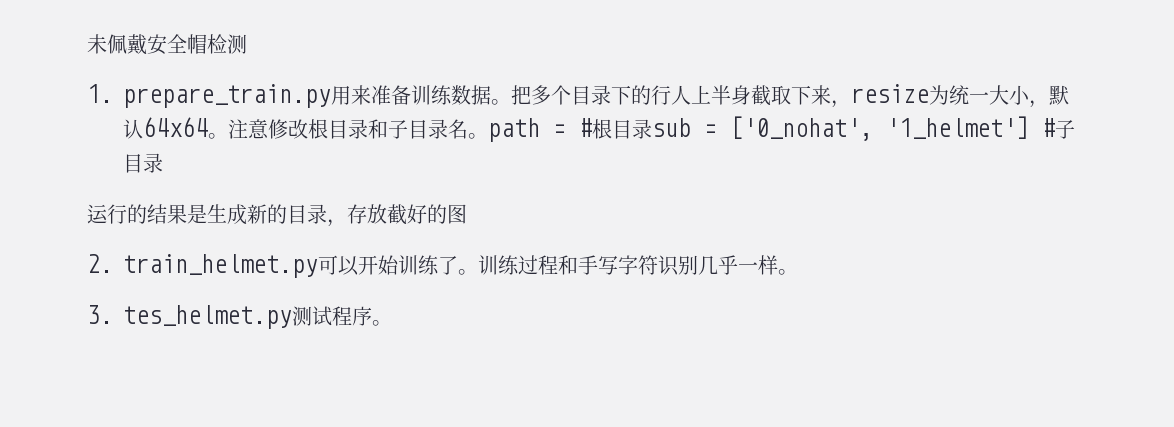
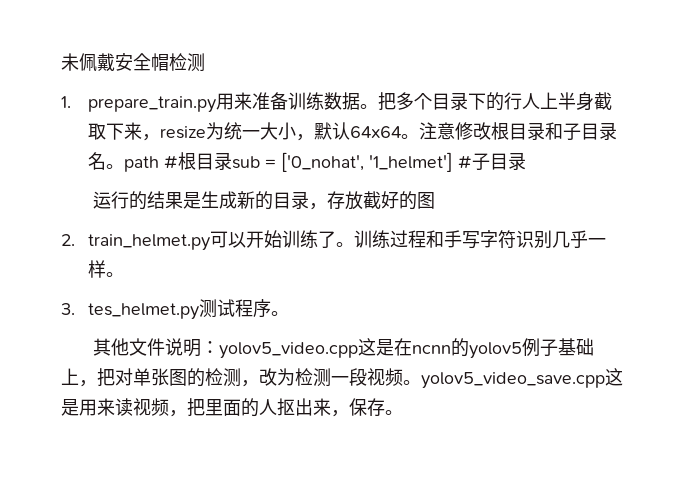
- 注意修改根目录和子目录名。path = #根目录sub = ['0_nohat', '1_helmet'] #子目录
+ 注意修改根目录和子目录名。path #根目录sub = ['0_nohat', '1_helmet'] #子目录
+ 其他文件说明：yolov5_video.cpp这是在ncnn的yolov5例子基础上，把对单张图的检测，改为检测一段视频。yolov5_video_save.cpp这是用来读视频，把里面的人抠出来，保存。

